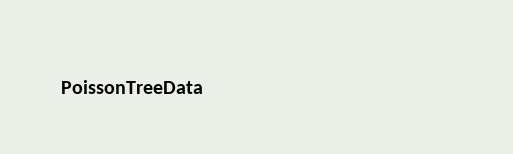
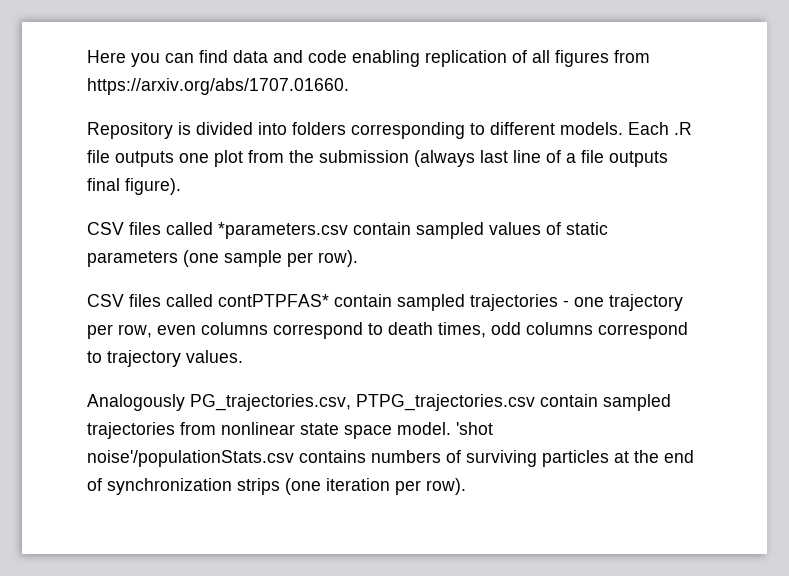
- PoissonTreeData
+ Here you can find data and code enabling replication of all figures from https://arxiv.org/abs/1707.01660.
+ Repository is divided into folders corresponding to different models. Each .R file outputs one plot from the submission (always last line of a file outputs final figure).
+ CSV files called *parameters.csv contain sampled values of static parameters (one sample per row).
+ CSV files called contPTPFAS* contain sampled trajectories - one trajectory per row, even columns correspond to death times, odd columns correspond to trajectory values.
+ Analogously PG_trajectories.csv, PTPG_trajectories.csv contain sampled trajectories from nonlinear state space model. 'shot noise'/populationStats.csv contains numbers of surviving particles at the end of synchronization strips (one iteration per row).

